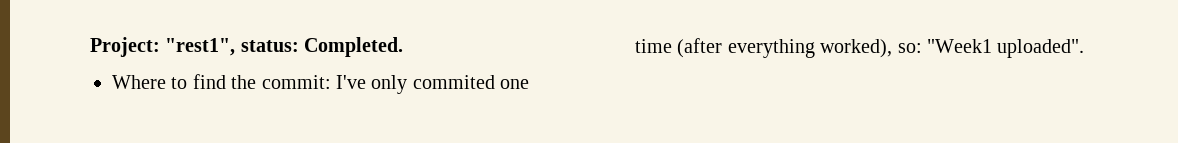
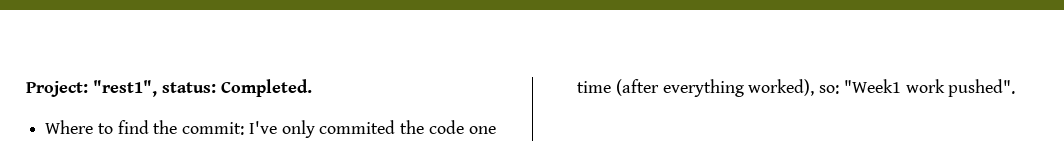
- Where to find the commit: I've only commited one time (after everything worked), so: "Week1 uploaded".
+ Where to find the commit: I've only commited the code one time (after everything worked), so: "Week1 work pushed".

